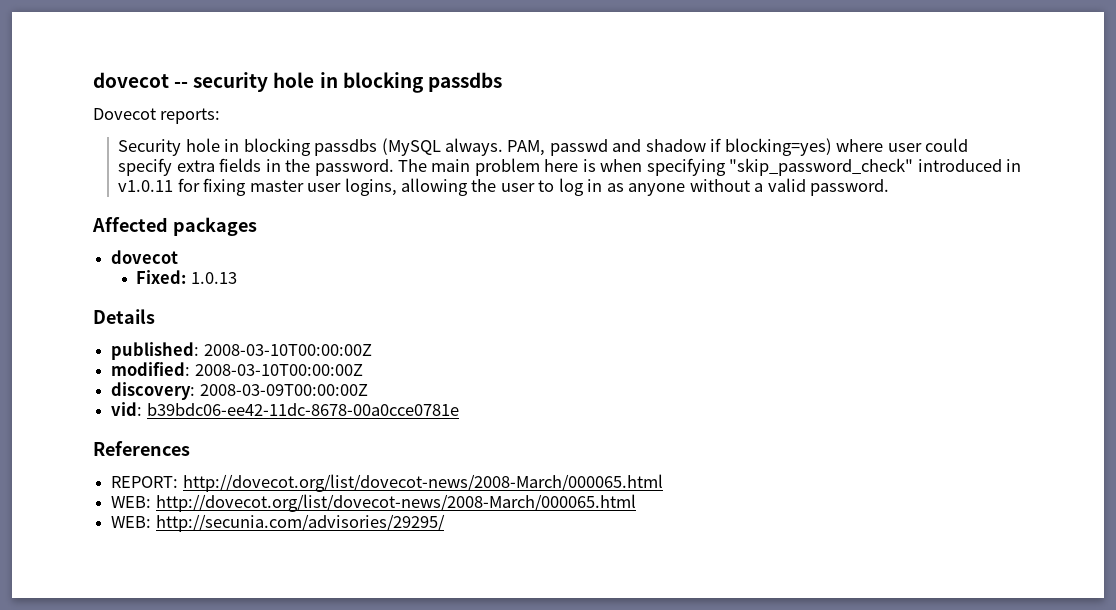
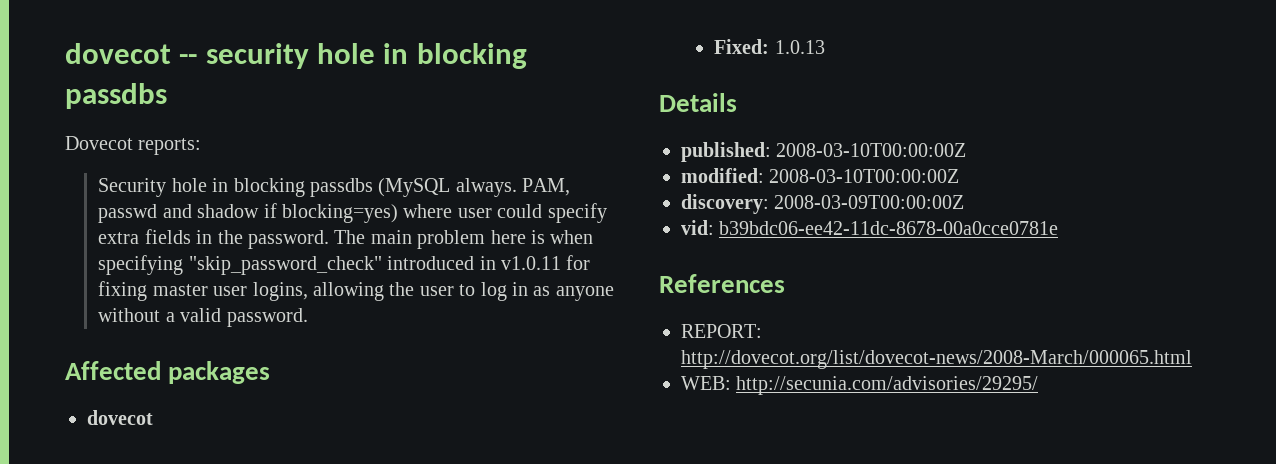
- WEB: http://dovecot.org/list/dovecot-news/2008-March/000065.html

